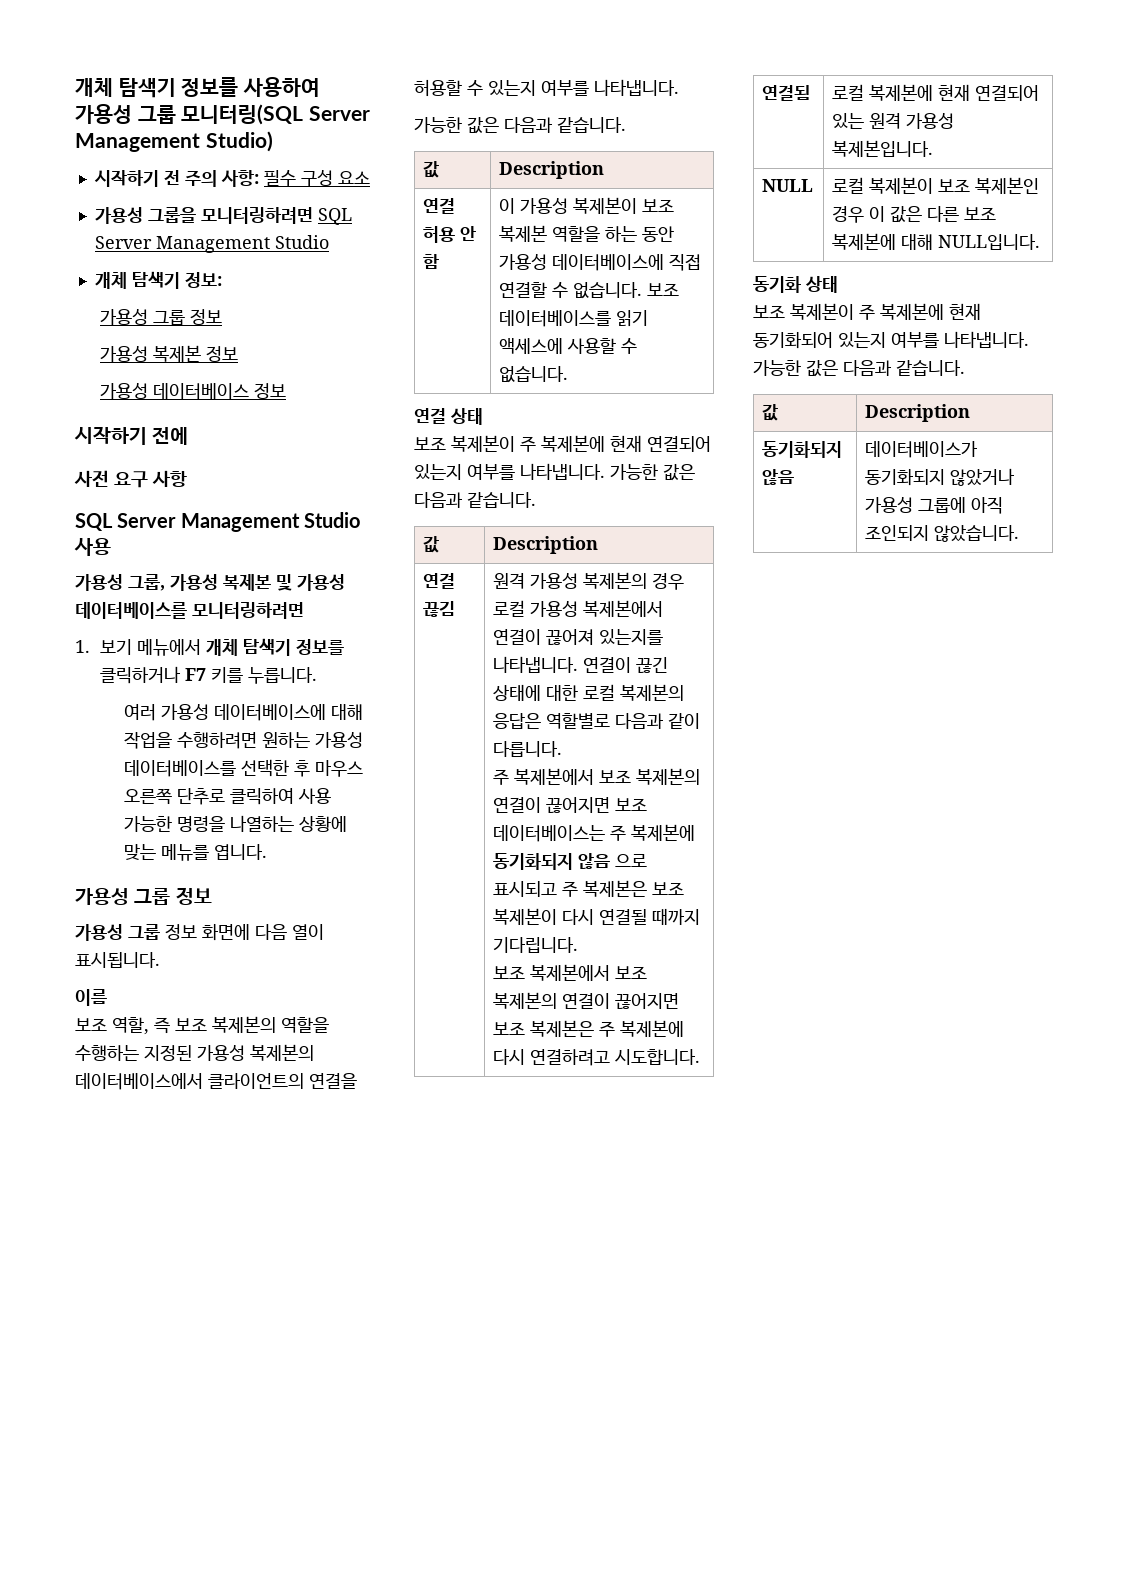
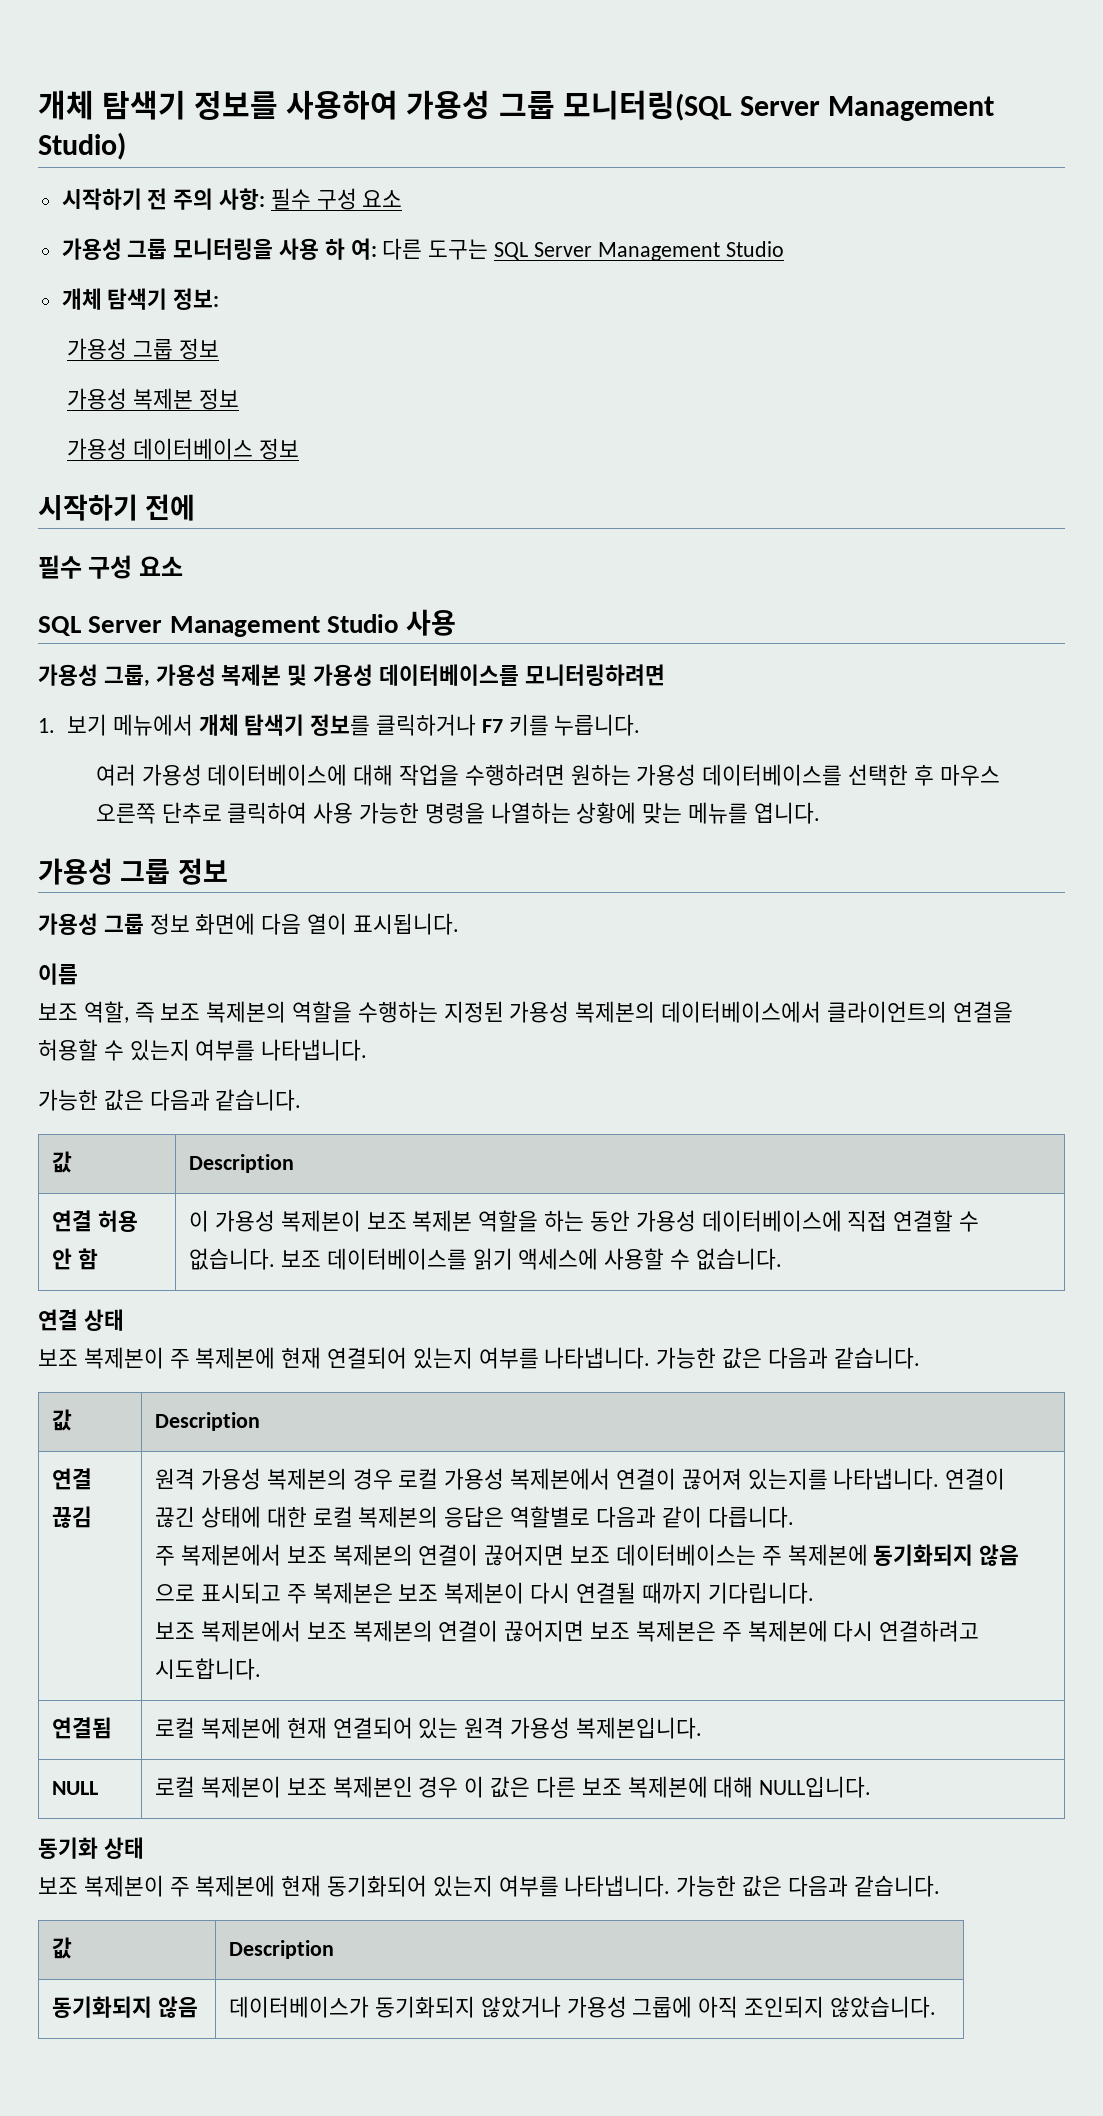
- 가용성 그룹을 모니터링하려면 SQL Server Management Studio
+ 가용성 그룹 모니터링을 사용 하 여: 다른 도구는 SQL Server Management Studio
  시작하기 전에
- 사전 요구 사항
+ 필수 구성 요소

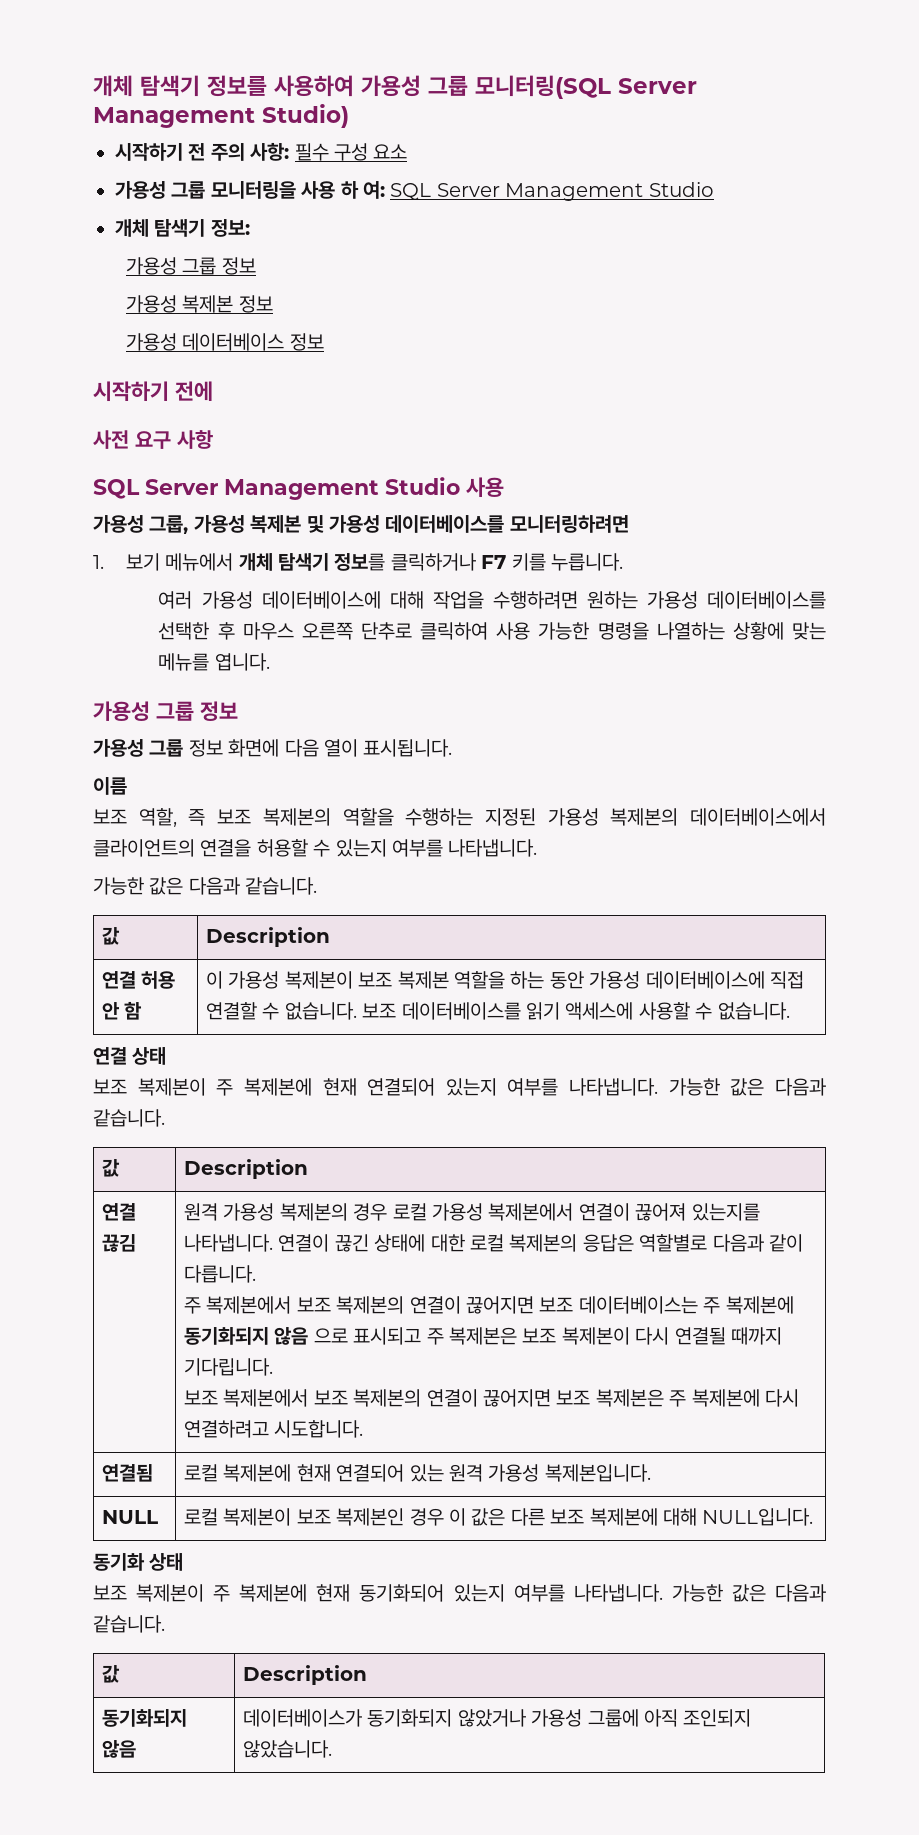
- 가용성 그룹 모니터링을 사용 하 여: 다른 도구는 SQL Server Management Studio
+ 가용성 그룹 모니터링을 사용 하 여: SQL Server Management Studio
  시작하기 전에
- 필수 구성 요소
+ 사전 요구 사항

